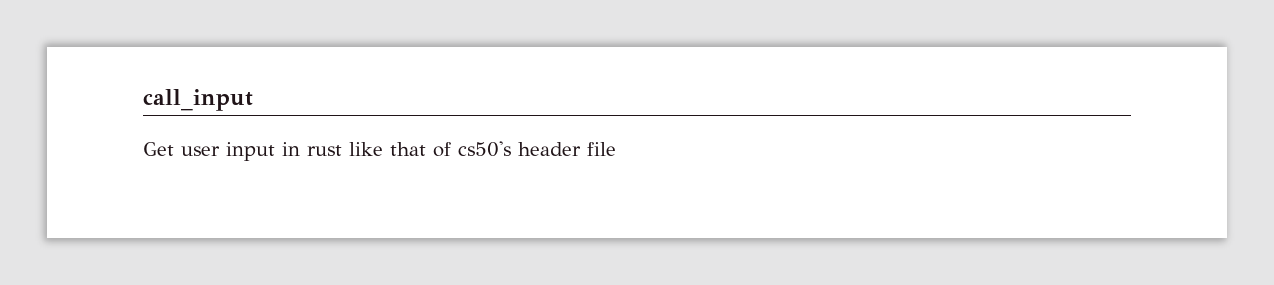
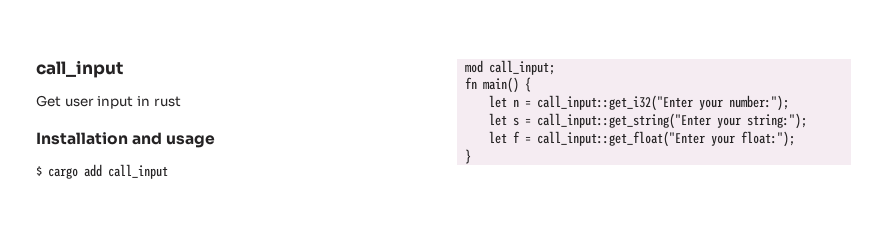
- Get user input in rust like that of cs50's header file
+ Get user input in rust
+ Installation and usage
+ $ cargo add call_input
+ mod call_input;
+ fn main() {
+ let n = call_input::get_i32("Enter your number:");
+ let s = call_input::get_string("Enter your string:");
+ let f = call_input::get_float("Enter your float:");
+ }

